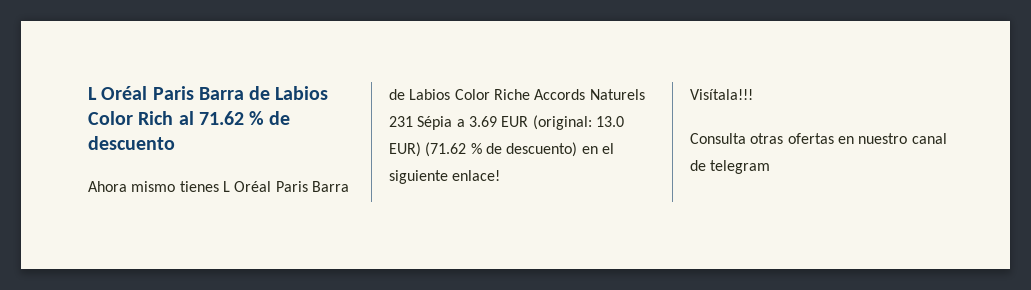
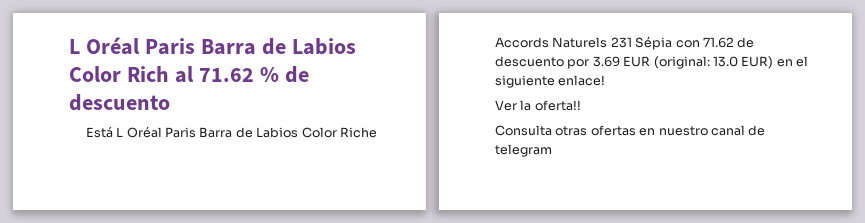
- Ahora mismo tienes L Oréal Paris Barra de Labios Color Riche Accords Naturels 231 Sépia a 3.69 EUR (original: 13.0 EUR) (71.62 % de descuento) en el siguiente enlace!
+ Está L Oréal Paris Barra de Labios Color Riche Accords Naturels 231 Sépia con 71.62 de descuento por 3.69 EUR (original: 13.0 EUR) en el siguiente enlace!
- Visítala!!!
+ Ver la oferta!!

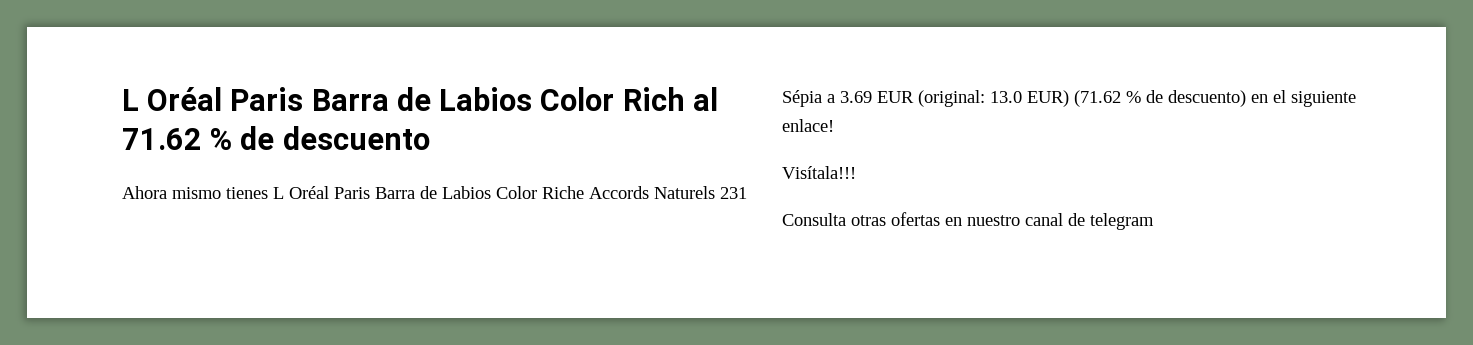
- Está L Oréal Paris Barra de Labios Color Riche Accords Naturels 231 Sépia con 71.62 de descuento por 3.69 EUR (original: 13.0 EUR) en el siguiente enlace!
+ Ahora mismo tienes L Oréal Paris Barra de Labios Color Riche Accords Naturels 231 Sépia a 3.69 EUR (original: 13.0 EUR) (71.62 % de descuento) en el siguiente enlace!
- Ver la oferta!!
+ Visítala!!!

